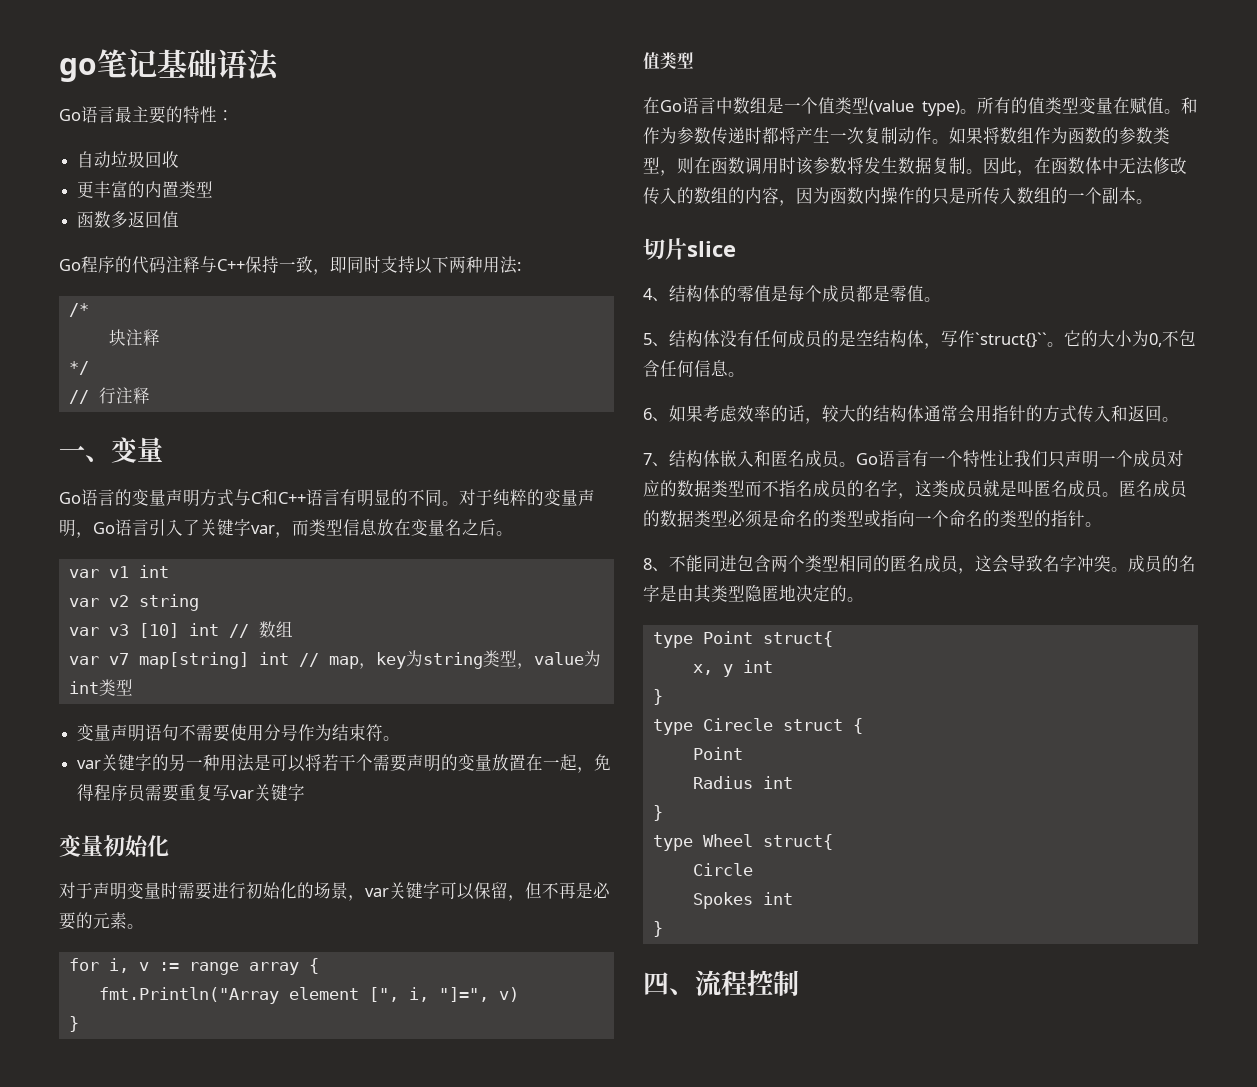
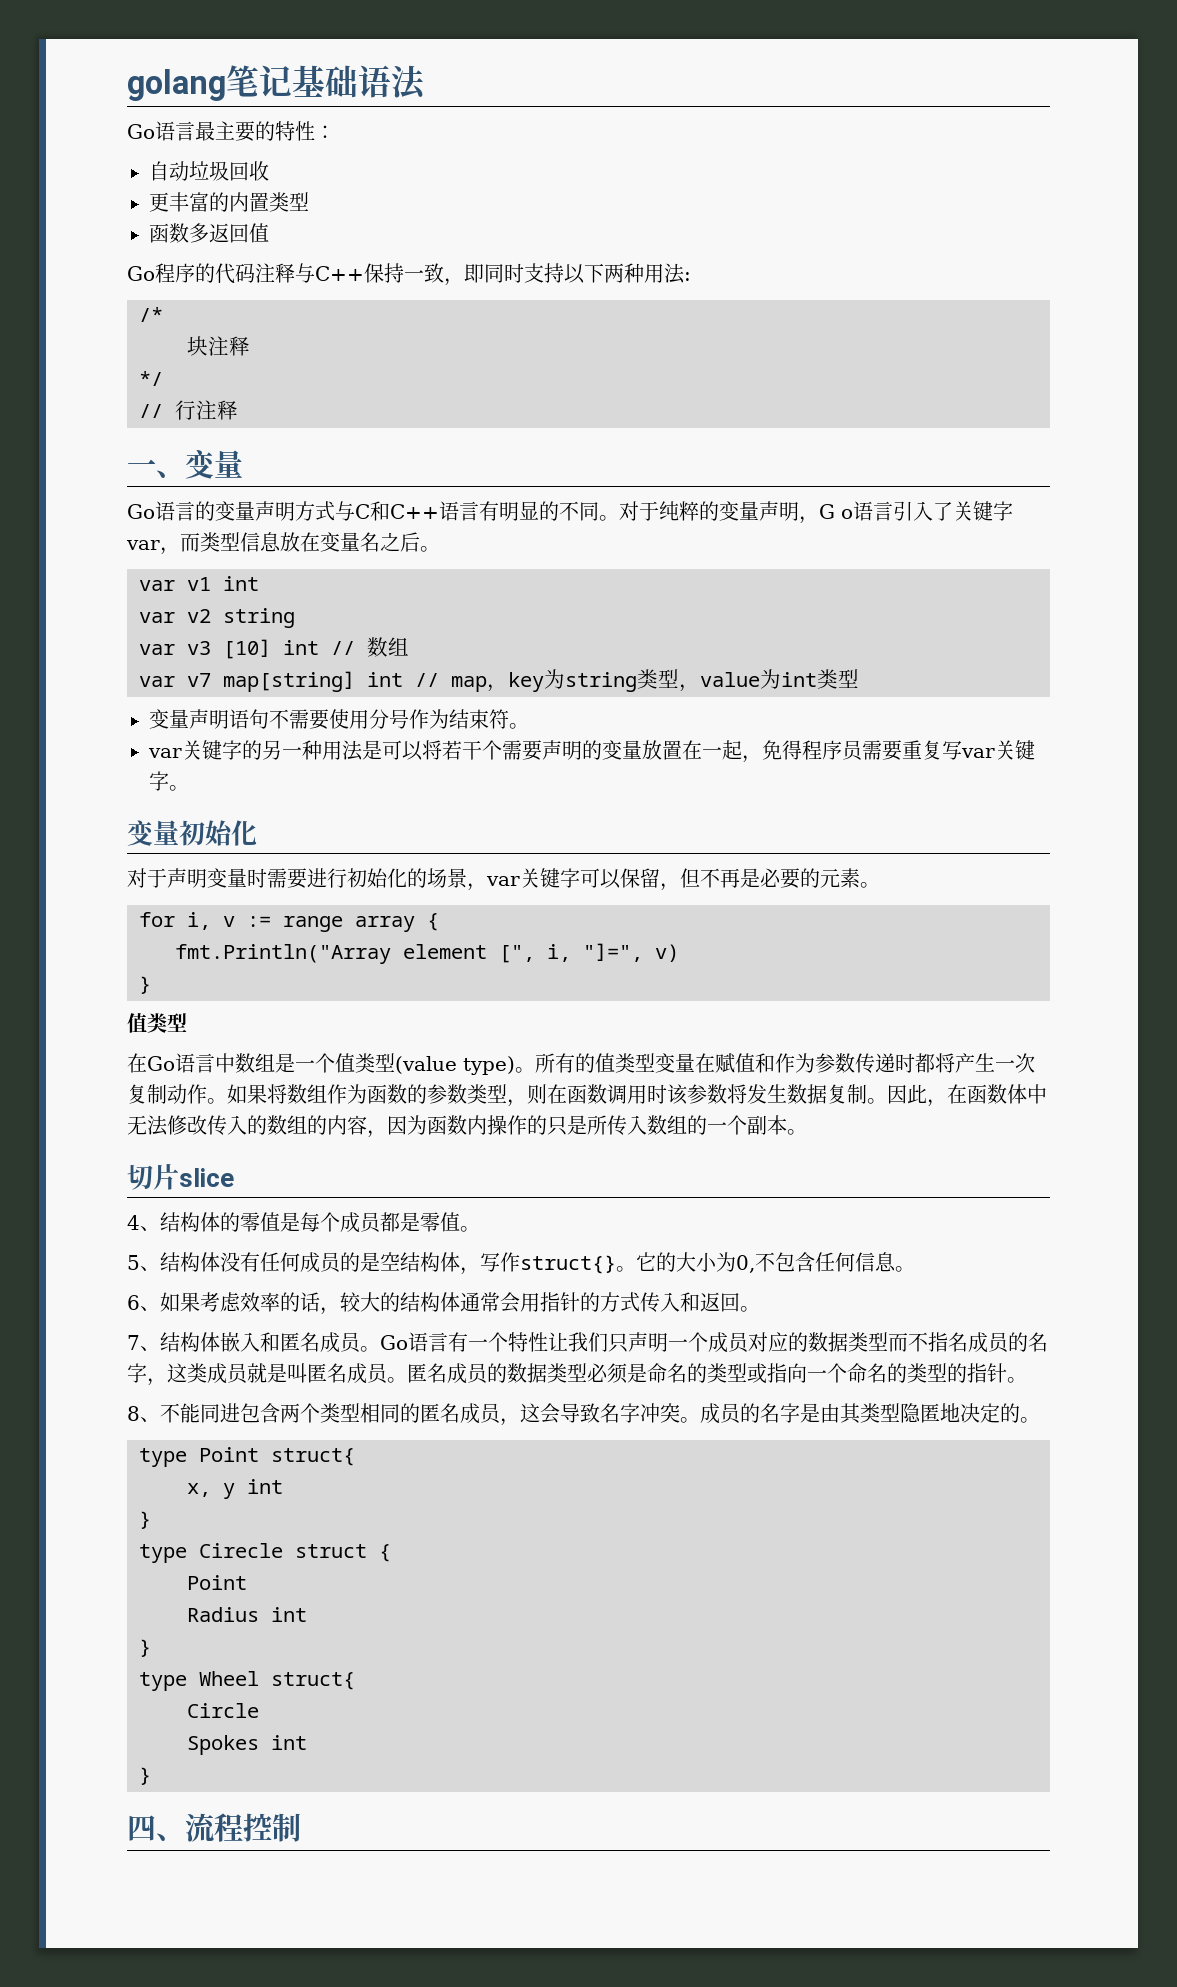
- go笔记基础语法
+ golang笔记基础语法
- 对于纯粹的变量声明，Go语言引入了关键字var，而类型信息放在变量名之后。
+ 对于纯粹的变量声明，G o语言引入了关键字var，而类型信息放在变量名之后。
- var关键字的另一种用法是可以将若干个需要声明的变量放置在一起，免得程序员需要重复写var关键字
+ var关键字的另一种用法是可以将若干个需要声明的变量放置在一起，免得程序员需要重复写var关键字。
- 所有的值类型变量在赋值。和作为参数传递时都将产生一次复制动作。
+ 所有的值类型变量在赋值和作为参数传递时都将产生一次复制动作。
- 5、结构体没有任何成员的是空结构体，写作`struct{}``。
+ 5、结构体没有任何成员的是空结构体，写作struct{}。

